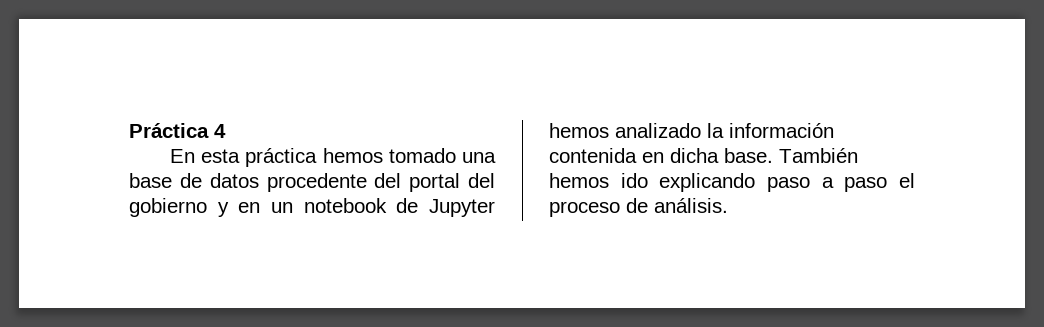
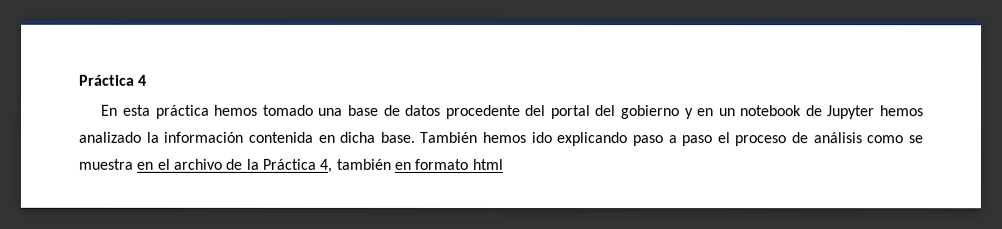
- También hemos ido explicando paso a paso el proceso de análisis.
+ También hemos ido explicando paso a paso el proceso de análisis como se muestra en el archivo de la Práctica 4, también en formato html

